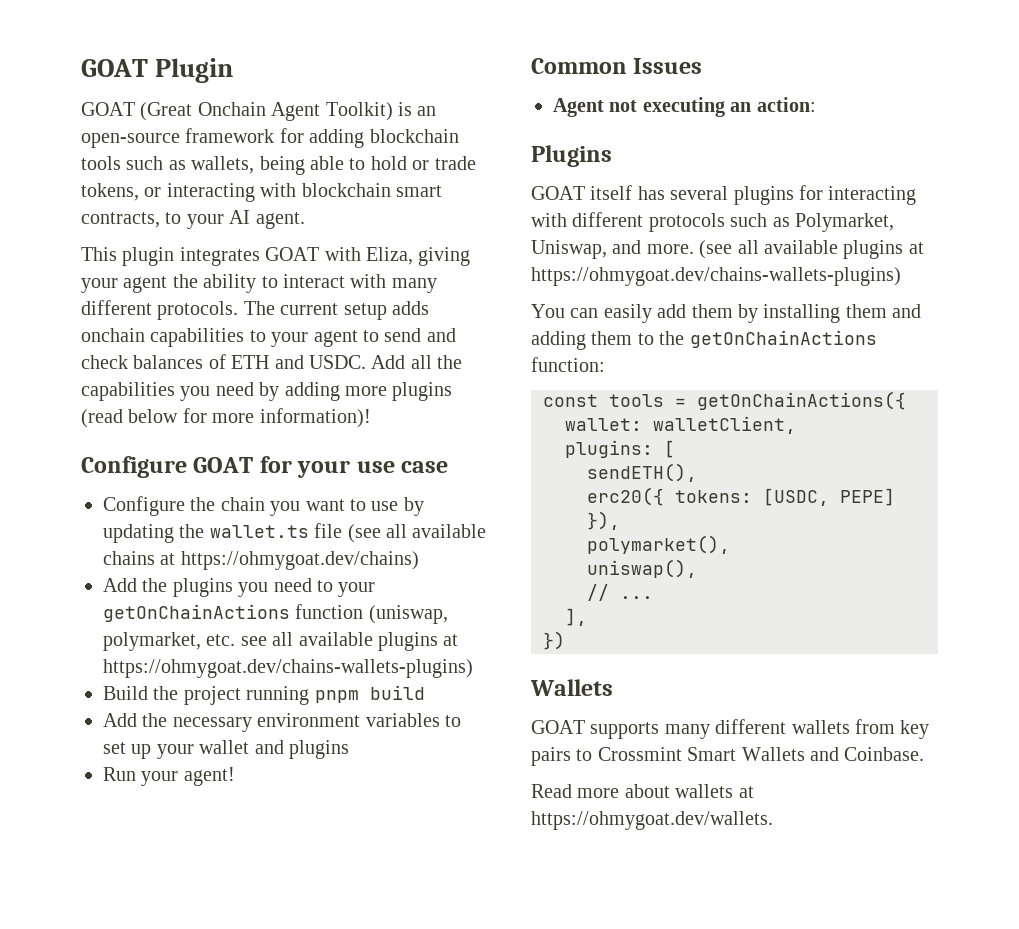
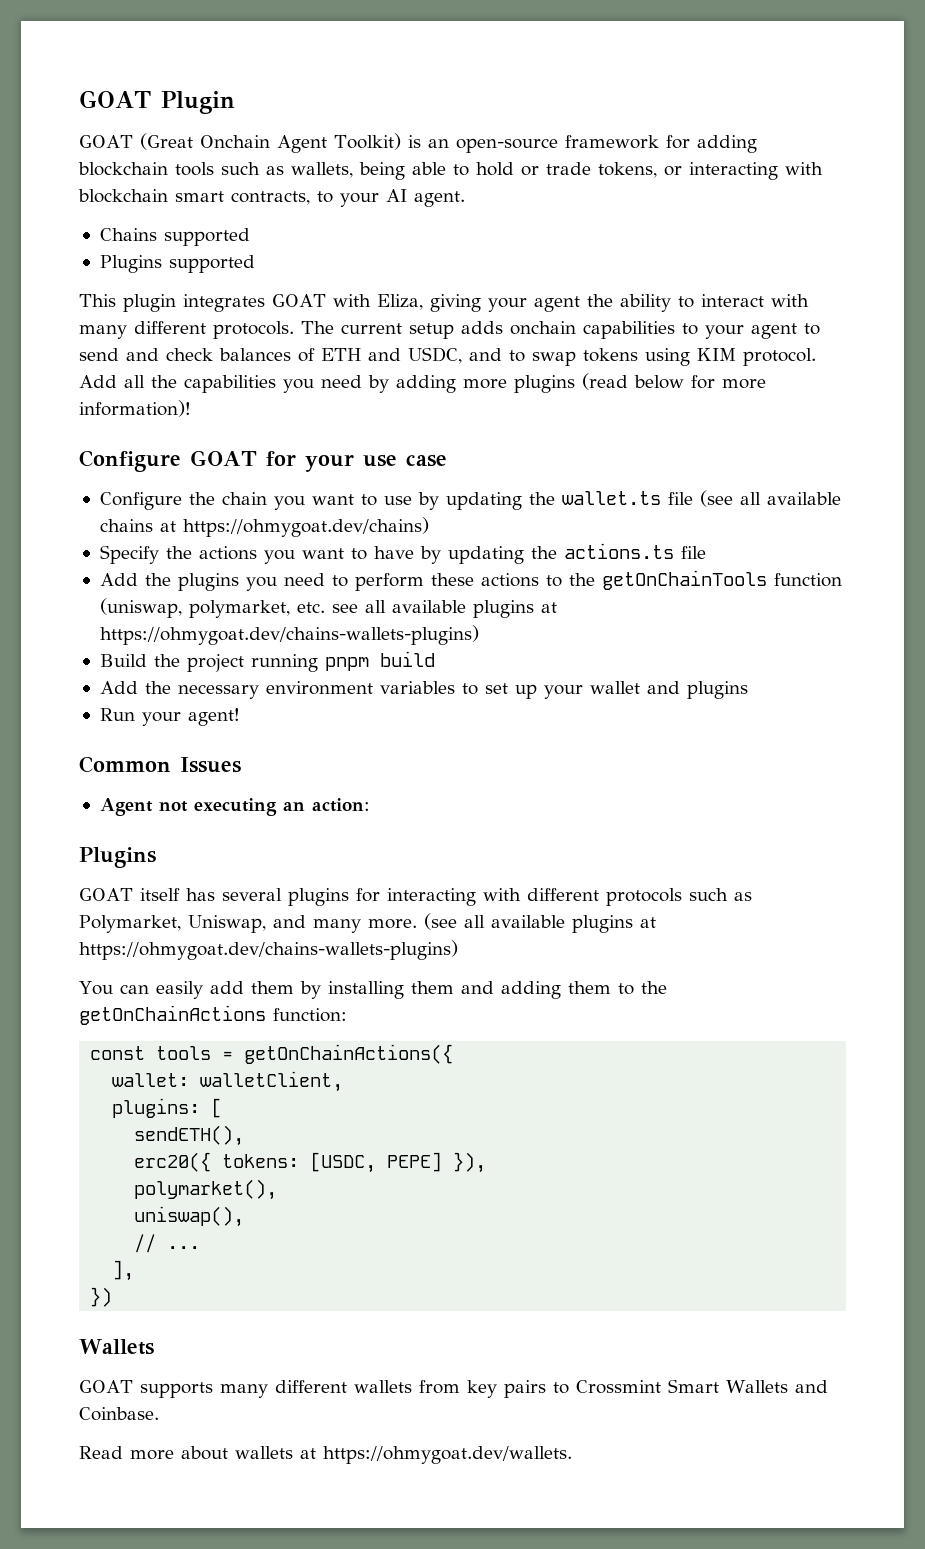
+ Chains supported
+ Plugins supported
- The current setup adds onchain capabilities to your agent to send and check balances of ETH and USDC.
+ The current setup adds onchain capabilities to your agent to send and check balances of ETH and USDC, and to swap tokens using KIM protocol.
+ Specify the actions you want to have by updating the actions.ts file
- Add the plugins you need to your getOnChainActions function (uniswap, polymarket, etc. see all available plugins at https://ohmygoat.dev/chains-wallets-plugins)
+ Add the plugins you need to perform these actions to the getOnChainTools function (uniswap, polymarket, etc. see all available plugins at https://ohmygoat.dev/chains-wallets-plugins)
- GOAT itself has several plugins for interacting with different protocols such as Polymarket, Uniswap, and more.
+ GOAT itself has several plugins for interacting with different protocols such as Polymarket, Uniswap, and many more.

